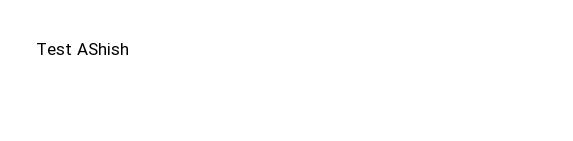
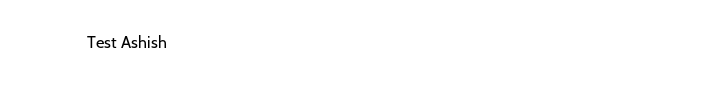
- Test AShish
+ Test Ashish

